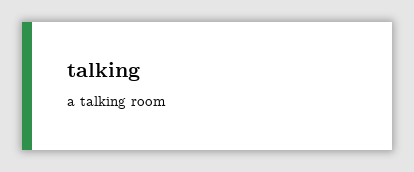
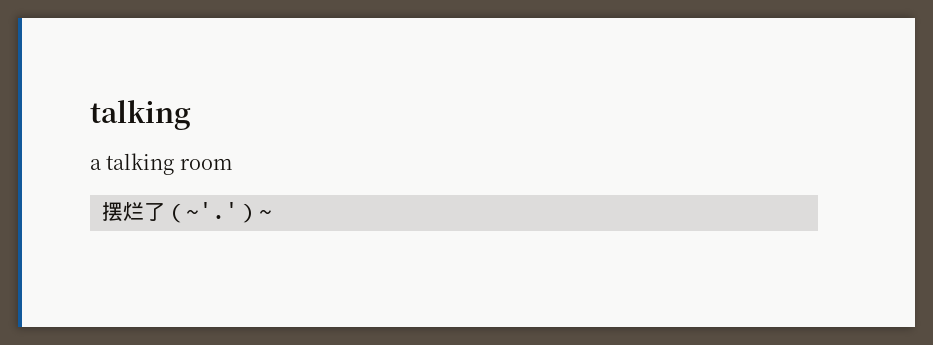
+ 摆烂了（~'.'）~

